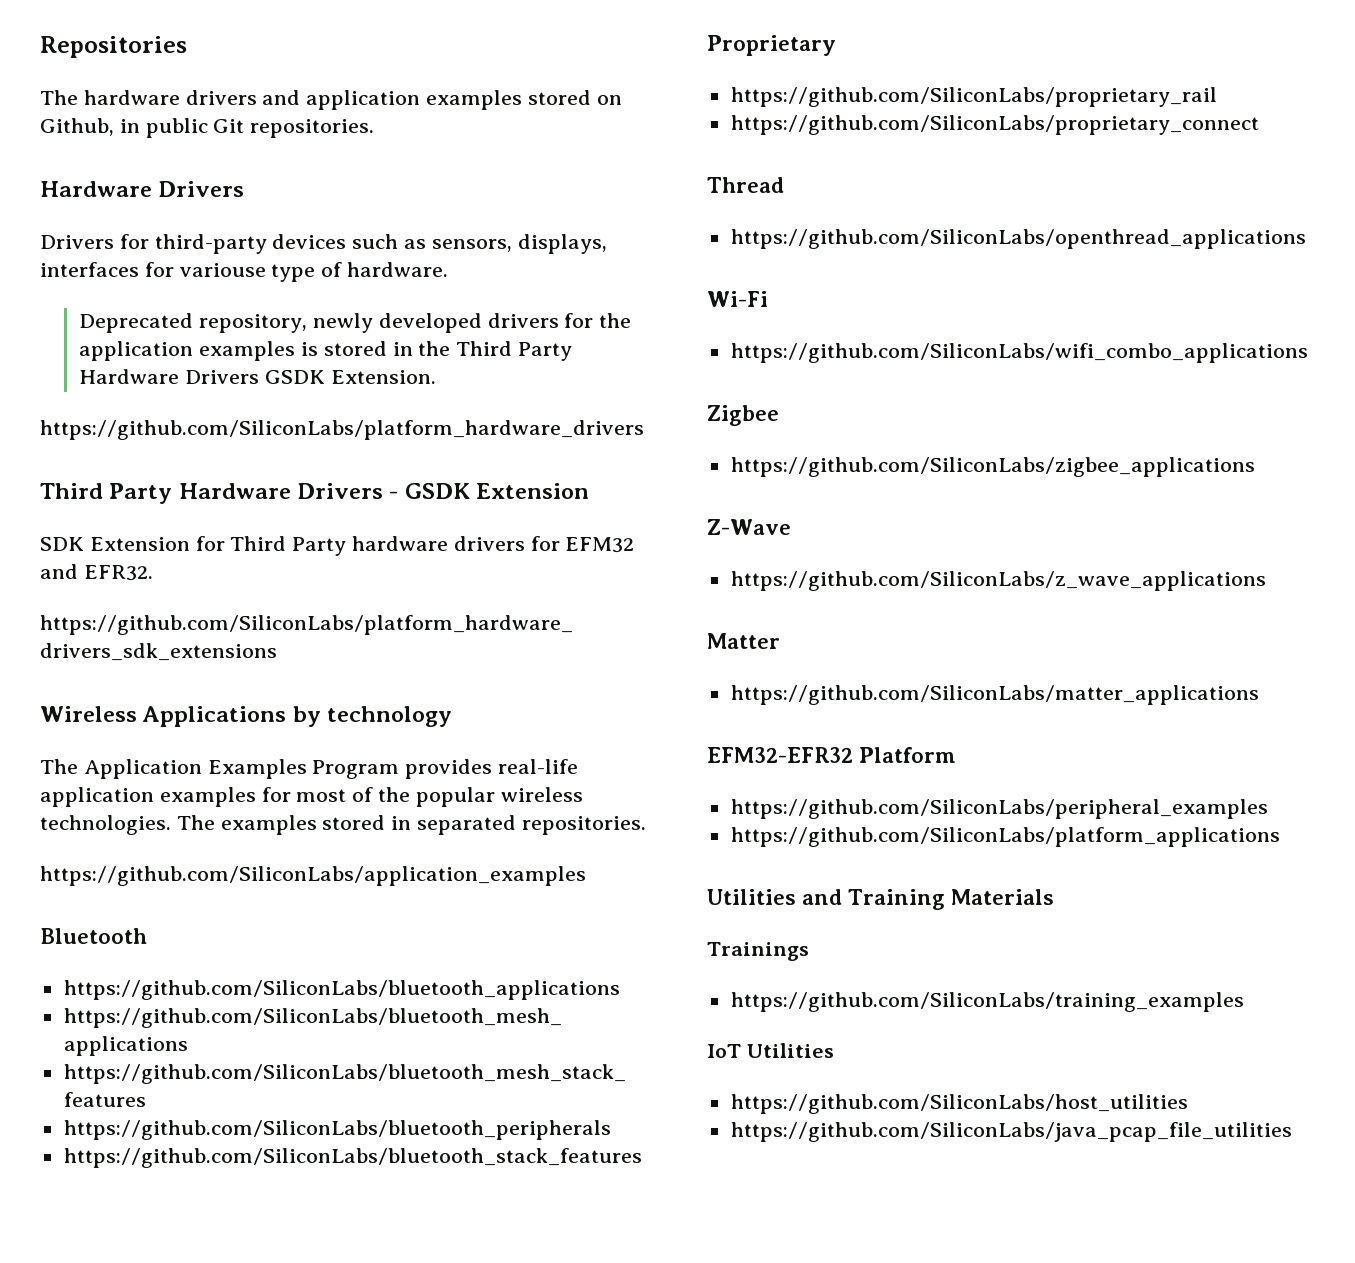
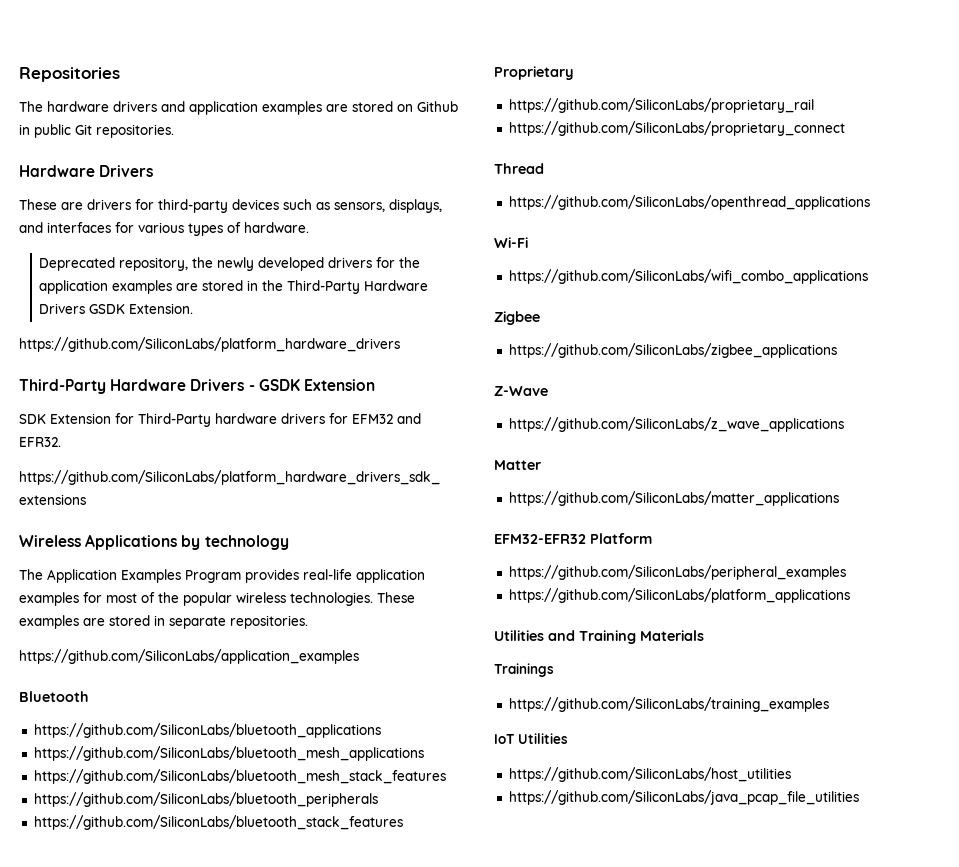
- The hardware drivers and application examples stored on Github, in public Git repositories.
+ The hardware drivers and application examples are stored on Github in public Git repositories.
- Drivers for third-party devices such as sensors, displays, interfaces for variouse type of hardware.
+ These are drivers for third-party devices such as sensors, displays, and interfaces for various types of hardware.
- Deprecated repository, newly developed drivers for the application examples is stored in the Third Party Hardware Drivers GSDK Extension.
+ Deprecated repository, the newly developed drivers for the application examples are stored in the Third-Party Hardware Drivers GSDK Extension.
- Third Party Hardware Drivers - GSDK Extension
+ Third-Party Hardware Drivers - GSDK Extension
- SDK Extension for Third Party hardware drivers for EFM32 and EFR32.
+ SDK Extension for Third-Party hardware drivers for EFM32 and EFR32.
- The examples stored in separated repositories.
+ These examples are stored in separate repositories.

